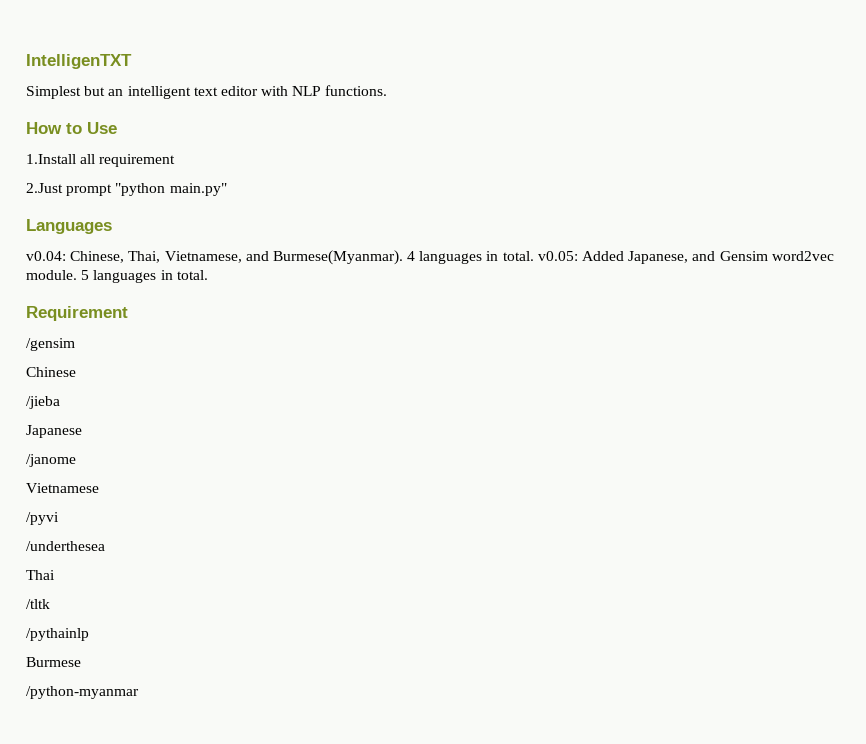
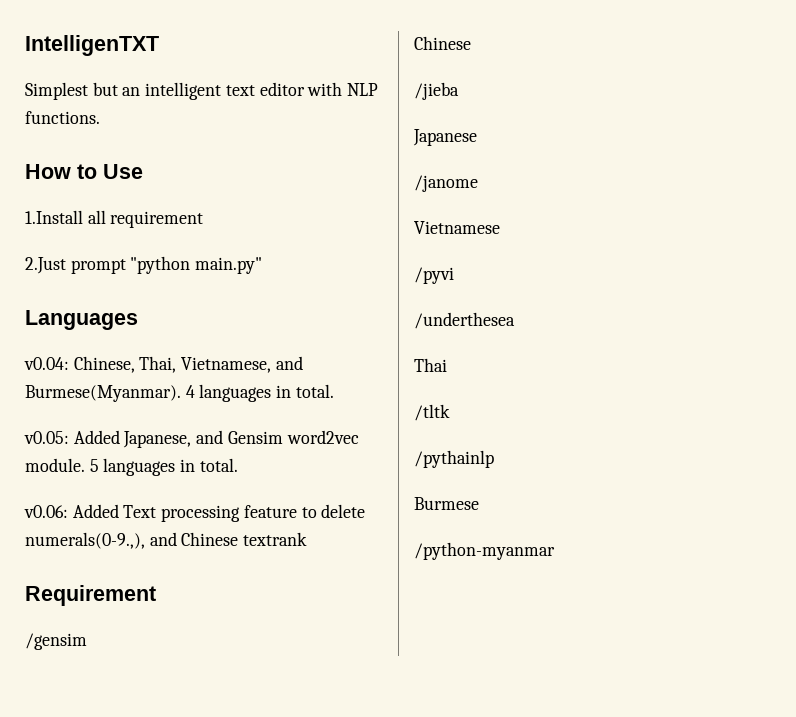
- 4 languages in total. v0.05: Added Japanese, and Gensim word2vec module.
+ 4 languages in total.
+ v0.05: Added Japanese, and Gensim word2vec module.
+ v0.06: Added Text processing feature to delete numerals(0-9.,), and Chinese textrank

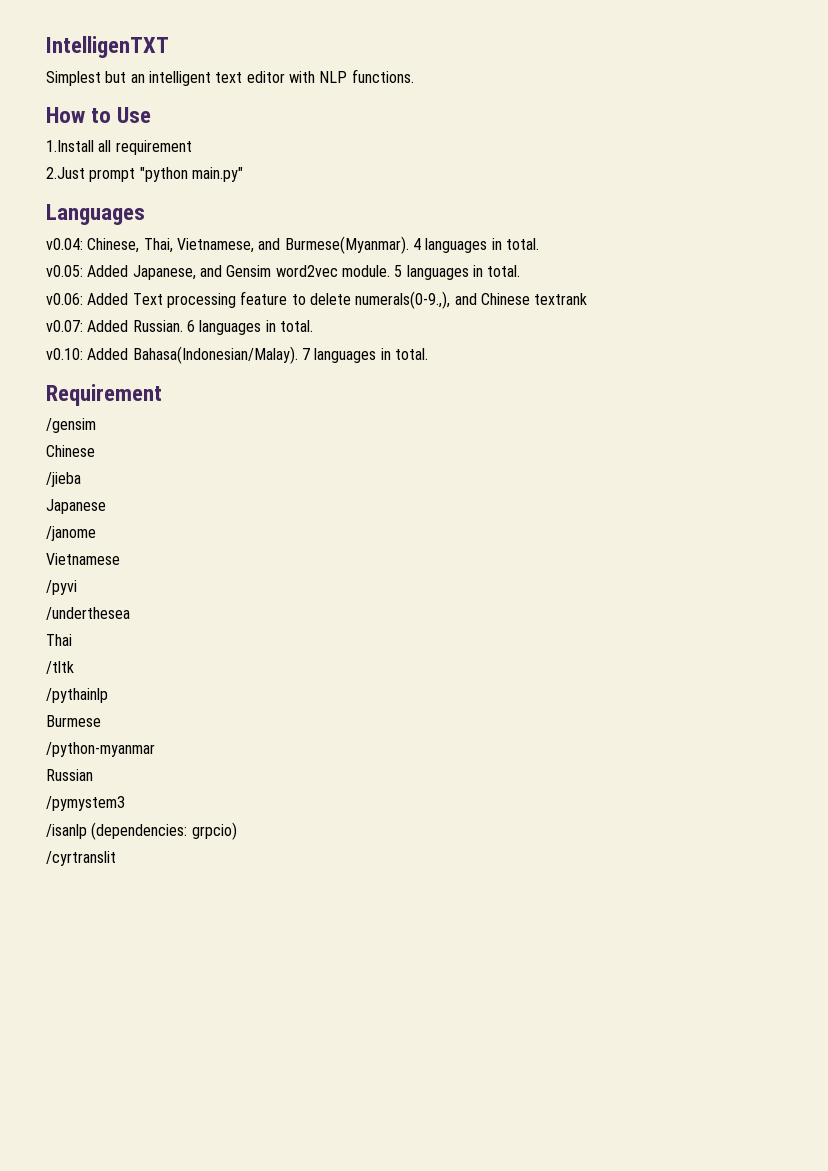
+ v0.07: Added Russian. 6 languages in total.
+ v0.10: Added Bahasa(Indonesian/Malay). 7 languages in total.
+ Russian
+ /pymystem3
+ /isanlp (dependencies: grpcio)
+ /cyrtranslit

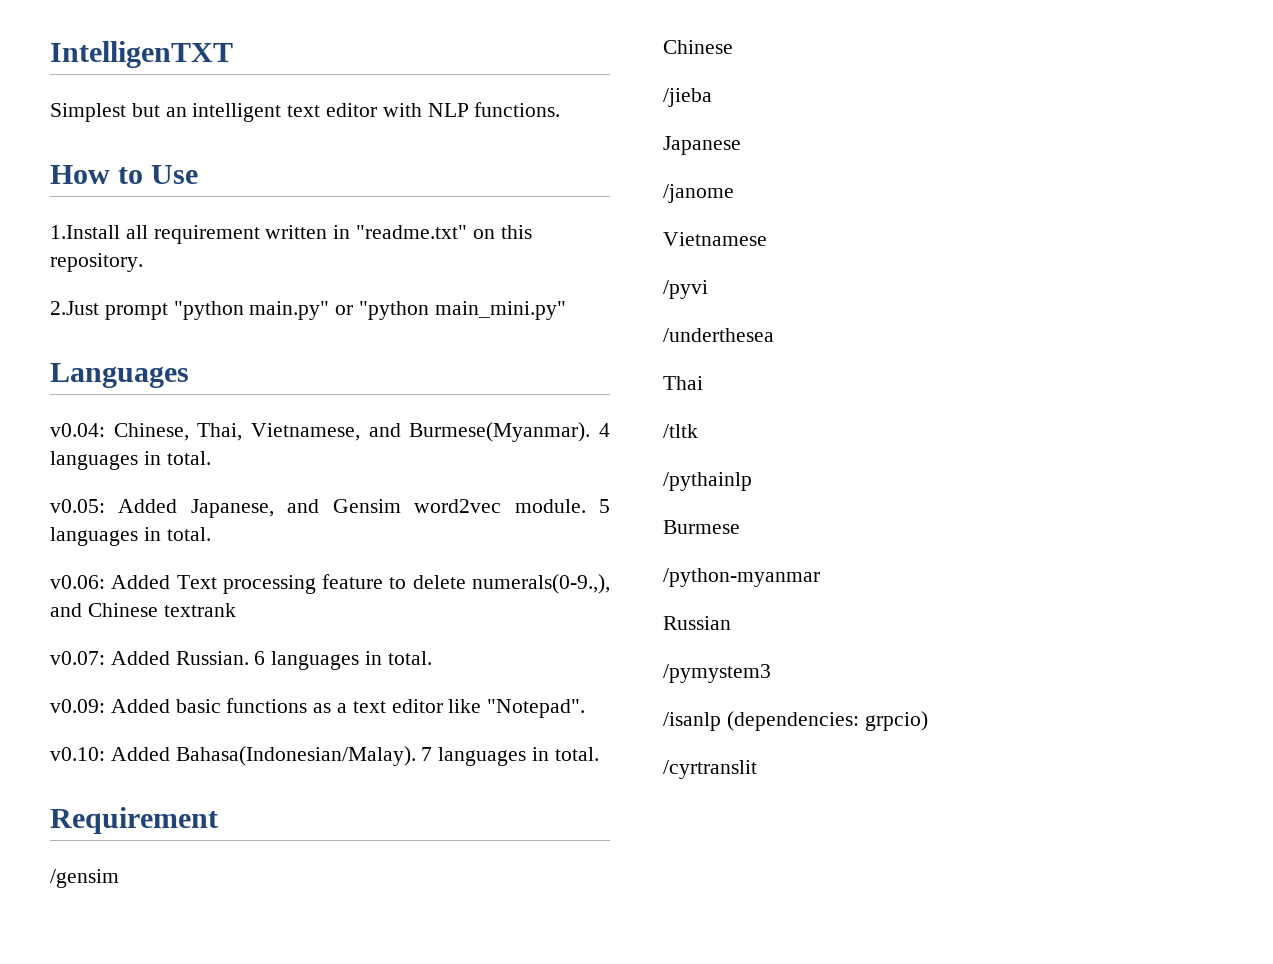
- 1.Install all requirement
+ 1.Install all requirement written in "readme.txt" on this repository.
- 2.Just prompt "python main.py"
+ 2.Just prompt "python main.py" or "python main_mini.py"
+ v0.09: Added basic functions as a text editor like "Notepad".

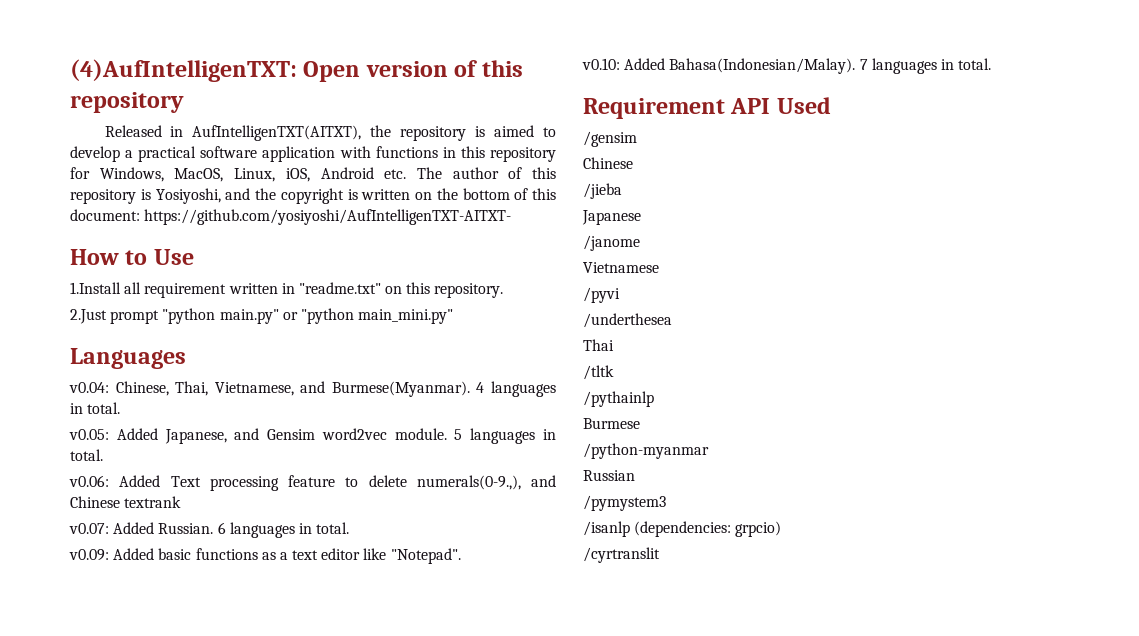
- IntelligenTXT
- Simplest but an intelligent text editor with NLP functions.
+ (4)AufIntelligenTXT: Open version of this repository
+ Released in AufIntelligenTXT(AITXT), the repository is aimed to develop a practical software application with functions in this repository for Windows, MacOS, Linux, iOS, Android etc. The author of this repository is Yosiyoshi, and the copyright is written on the bottom of this document: https://github.com/yosiyoshi/AufIntelligenTXT-AITXT-
- Requirement
+ Requirement API Used

